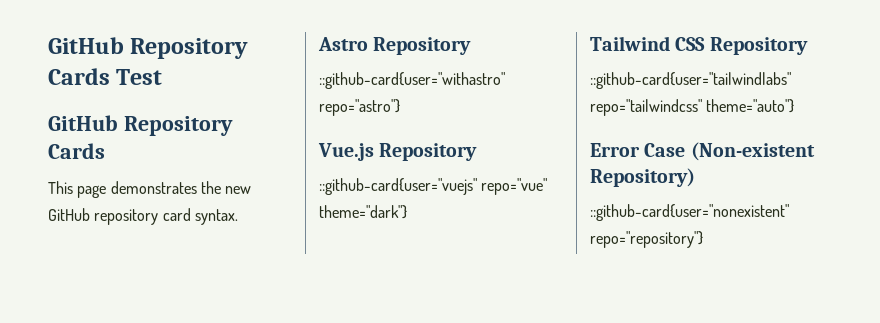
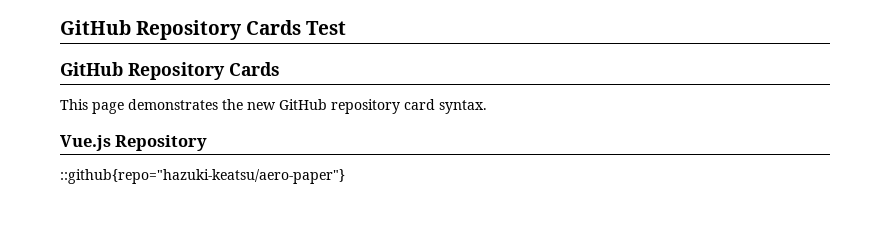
- Astro Repository
- ::github-card{user="withastro" repo="astro"}
  Vue.js Repository
- ::github-card{user="vuejs" repo="vue" theme="dark"}
- Tailwind CSS Repository
- ::github-card{user="tailwindlabs" repo="tailwindcss" theme="auto"}
- Error Case (Non-existent Repository)
- ::github-card{user="nonexistent" repo="repository"}
+ ::github{repo="hazuki-keatsu/aero-paper"}

